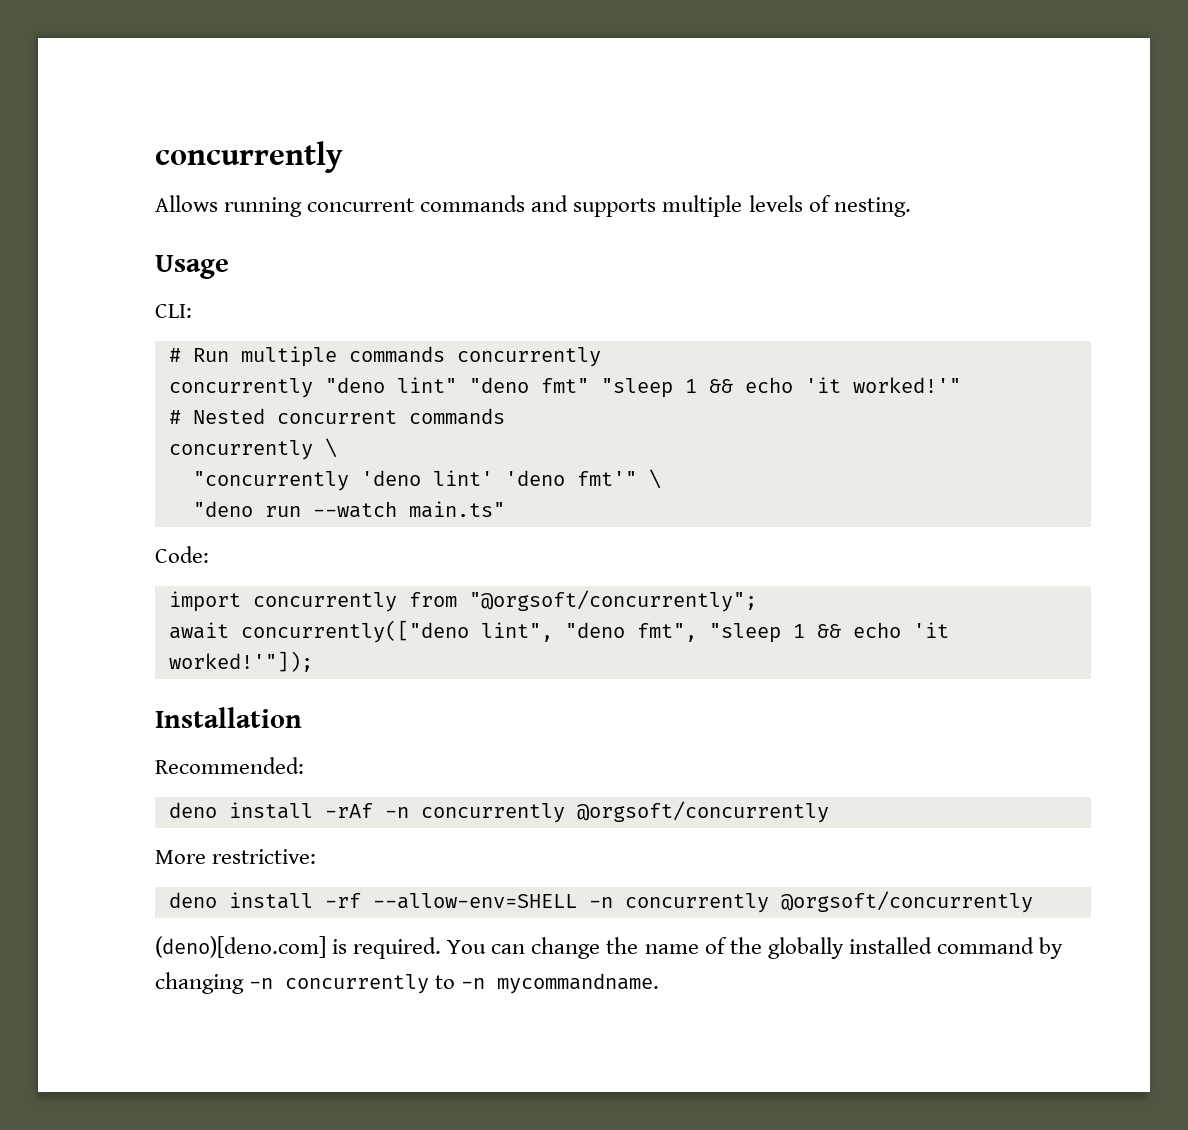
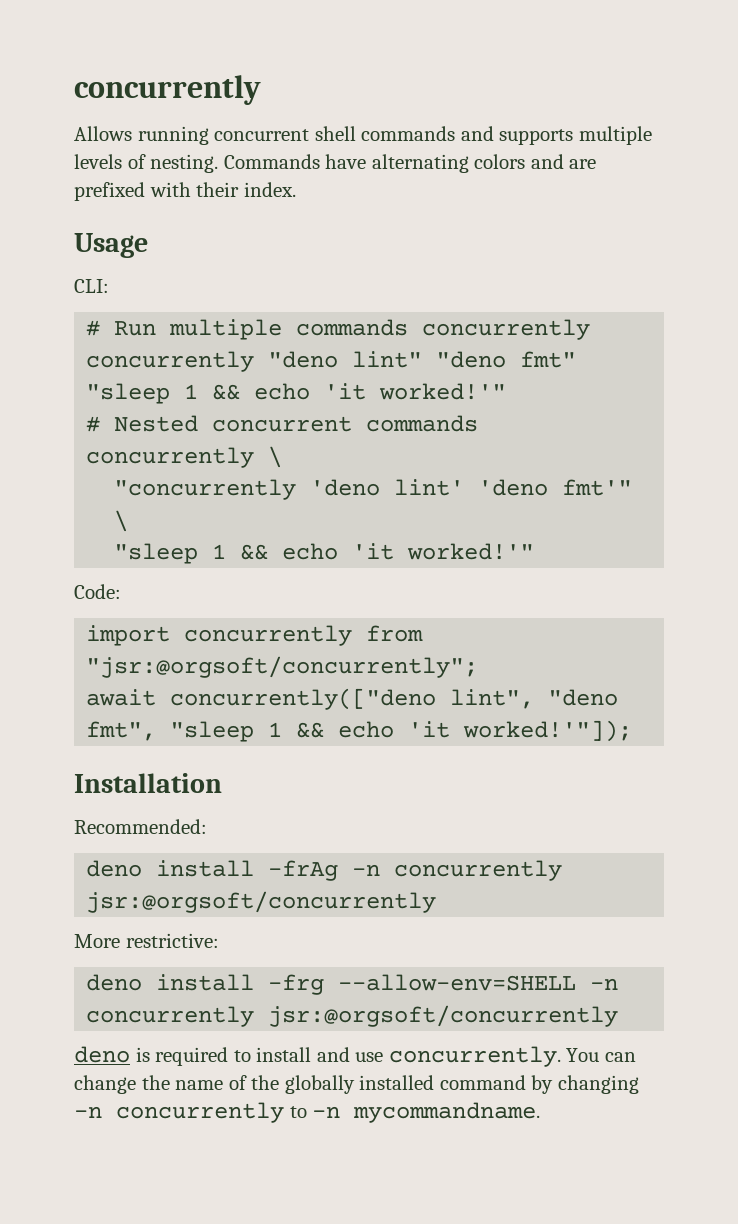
- Allows running concurrent commands and supports multiple levels of nesting.
+ Allows running concurrent shell commands and supports multiple levels of nesting. Commands have alternating colors and are prefixed with their index.
  "concurrently 'deno lint' 'deno fmt'" \
- "deno run --watch main.ts"
+ "sleep 1 && echo 'it worked!'"
- import concurrently from "@orgsoft/concurrently";
+ import concurrently from "jsr:@orgsoft/concurrently";
- deno install -rAf -n concurrently @orgsoft/concurrently
+ deno install -frAg -n concurrently jsr:@orgsoft/concurrently
- deno install -rf --allow-env=SHELL -n concurrently @orgsoft/concurrently
- (deno)[deno.com] is required.
+ deno install -frg --allow-env=SHELL -n concurrently jsr:@orgsoft/concurrently
+ deno is required to install and use concurrently.

